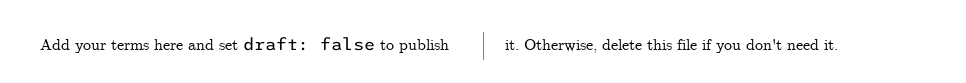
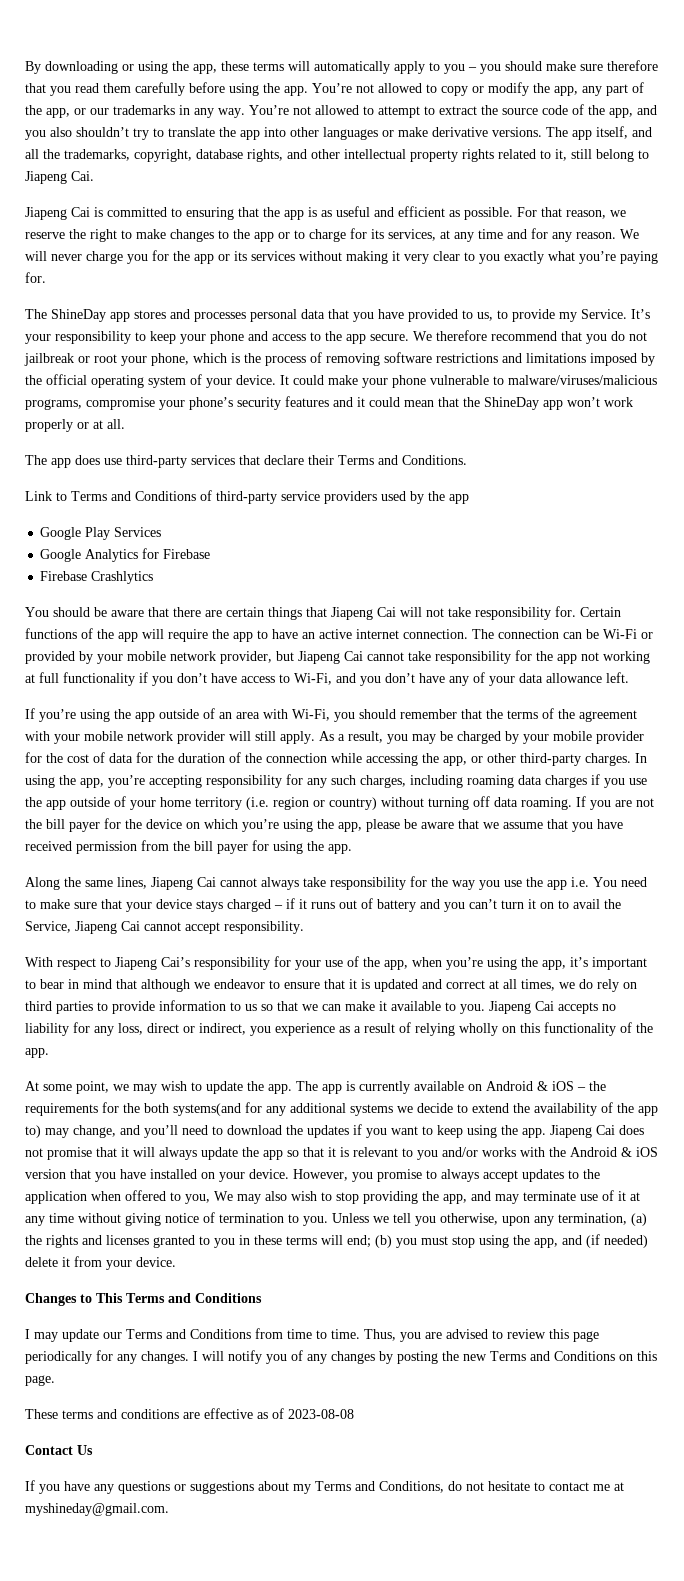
- Add your terms here and set draft: false to publish it. Otherwise, delete this file if you don't need it.
+ By downloading or using the app, these terms will automatically apply to you – you should make sure therefore that you read them carefully before using the app. You’re not allowed to copy or modify the app, any part of the app, or our trademarks in any way. You’re not allowed to attempt to extract the source code of the app, and you also shouldn’t try to translate the app into other languages or make derivative versions. The app itself, and all the trademarks, copyright, database rights, and other intellectual property rights related to it, still belong to Jiapeng Cai.
+ Jiapeng Cai is committed to ensuring that the app is as useful and efficient as possible. For that reason, we reserve the right to make changes to the app or to charge for its services, at any time and for any reason. We will never charge you for the app or its services without making it very clear to you exactly what you’re paying for.
+ The ShineDay app stores and processes personal data that you have provided to us, to provide my Service. It’s your responsibility to keep your phone and access to the app secure. We therefore recommend that you do not jailbreak or root your phone, which is the process of removing software restrictions and limitations imposed by the official operating system of your device. It could make your phone vulnerable to malware/viruses/malicious programs, compromise your phone’s security features and it could mean that the ShineDay app won’t work properly or at all.
+ The app does use third-party services that declare their Terms and Conditions.
+ Link to Terms and Conditions of third-party service providers used by the app
+ Google Play Services
+ Google Analytics for Firebase
+ Firebase Crashlytics
+ You should be aware that there are certain things that Jiapeng Cai will not take responsibility for. Certain functions of the app will require the app to have an active internet connection. The connection can be Wi-Fi or provided by your mobile network provider, but Jiapeng Cai cannot take responsibility for the app not working at full functionality if you don’t have access to Wi-Fi, and you don’t have any of your data allowance left.
+ If you’re using the app outside of an area with Wi-Fi, you should remember that the terms of the agreement with your mobile network provider will still apply. As a result, you may be charged by your mobile provider for the cost of data for the duration of the connection while accessing the app, or other third-party charges. In using the app, you’re accepting responsibility for any such charges, including roaming data charges if you use the app outside of your home territory (i.e. region or country) without turning off data roaming. If you are not the bill payer for the device on which you’re using the app, please be aware that we assume that you have received permission from the bill payer for using the app.
+ Along the same lines, Jiapeng Cai cannot always take responsibility for the way you use the app i.e. You need to make sure that your device stays charged – if it runs out of battery and you can’t turn it on to avail the Service, Jiapeng Cai cannot accept responsibility.
+ With respect to Jiapeng Cai’s responsibility for your use of the app, when you’re using the app, it’s important to bear in mind that although we endeavor to ensure that it is updated and correct at all times, we do rely on third parties to provide information to us so that we can make it available to you. Jiapeng Cai accepts no liability for any loss, direct or indirect, you experience as a result of relying wholly on this functionality of the app.
+ At some point, we may wish to update the app. The app is currently available on Android & iOS – the requirements for the both systems(and for any additional systems we decide to extend the availability of the app to) may change, and you’ll need to download the updates if you want to keep using the app. Jiapeng Cai does not promise that it will always update the app so that it is relevant to you and/or works with the Android & iOS version that you have installed on your device. However, you promise to always accept updates to the application when offered to you, We may also wish to stop providing the app, and may terminate use of it at any time without giving notice of termination to you. Unless we tell you otherwise, upon any termination, (a) the rights and licenses granted to you in these terms will end; (b) you must stop using the app, and (if needed) delete it from your device.
+ Changes to This Terms and Conditions
+ I may update our Terms and Conditions from time to time. Thus, you are advised to review this page periodically for any changes. I will notify you of any changes by posting the new Terms and Conditions on this page.
+ These terms and conditions are effective as of 2023-08-08
+ Contact Us
+ If you have any questions or suggestions about my Terms and Conditions, do not hesitate to contact me at myshineday@gmail.com.

